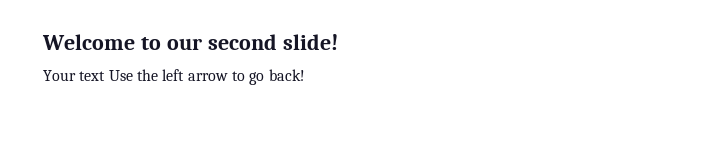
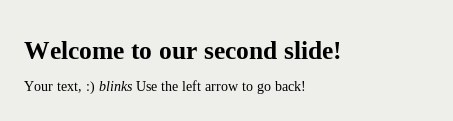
- Your text Use the left arrow to go back!
+ Your text, :) blinks Use the left arrow to go back!

